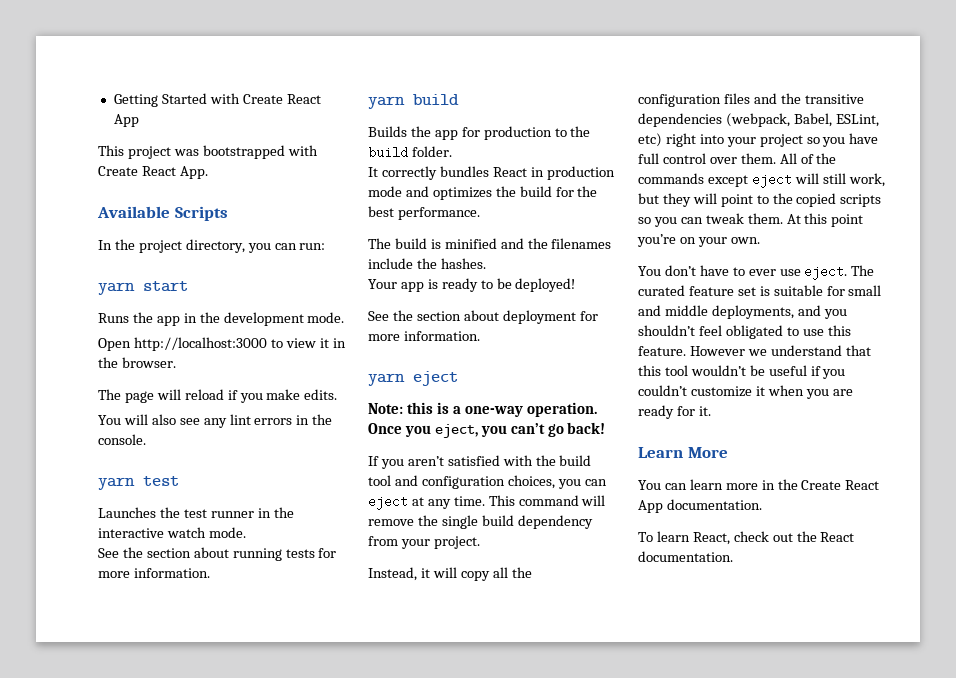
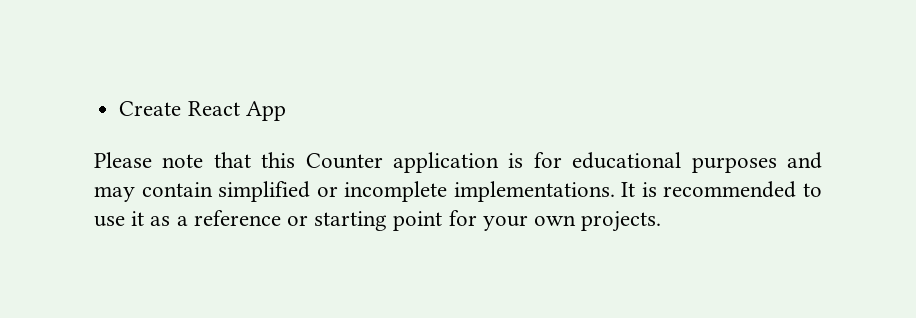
- Getting Started with Create React App
+ Create React App
- This project was bootstrapped with Create React App.
- Available Scripts
- In the project directory, you can run:
- yarn start
- Runs the app in the development mode.
- Open http://localhost:3000 to view it in the browser.
- The page will reload if you make edits.
- You will also see any lint errors in the console.
- yarn test
- Launches the test runner in the interactive watch mode.
- See the section about running tests for more information.
- yarn build
- Builds the app for production to the build folder.
- It correctly bundles React in production mode and optimizes the build for the best performance.
- The build is minified and the filenames include the hashes.
- Your app is ready to be deployed!
- See the section about deployment for more information.
- yarn eject
- Note: this is a one-way operation. Once you eject, you can’t go back!
- If you aren’t satisfied with the build tool and configuration choices, you can eject at any time. This command will remove the single build dependency from your project.
- Instead, it will copy all the configuration files and the transitive dependencies (webpack, Babel, ESLint, etc) right into your project so you have full control over them. All of the commands except eject will still work, but they will point to the copied scripts so you can tweak them. At this point you’re on your own.
- You don’t have to ever use eject. The curated feature set is suitable for small and middle deployments, and you shouldn’t feel obligated to use this feature. However we understand that this tool wouldn’t be useful if you couldn’t customize it when you are ready for it.
- Learn More
- You can learn more in the Create React App documentation.
- To learn React, check out the React documentation.
+ Please note that this Counter application is for educational purposes and may contain simplified or incomplete implementations. It is recommended to use it as a reference or starting point for your own projects.

